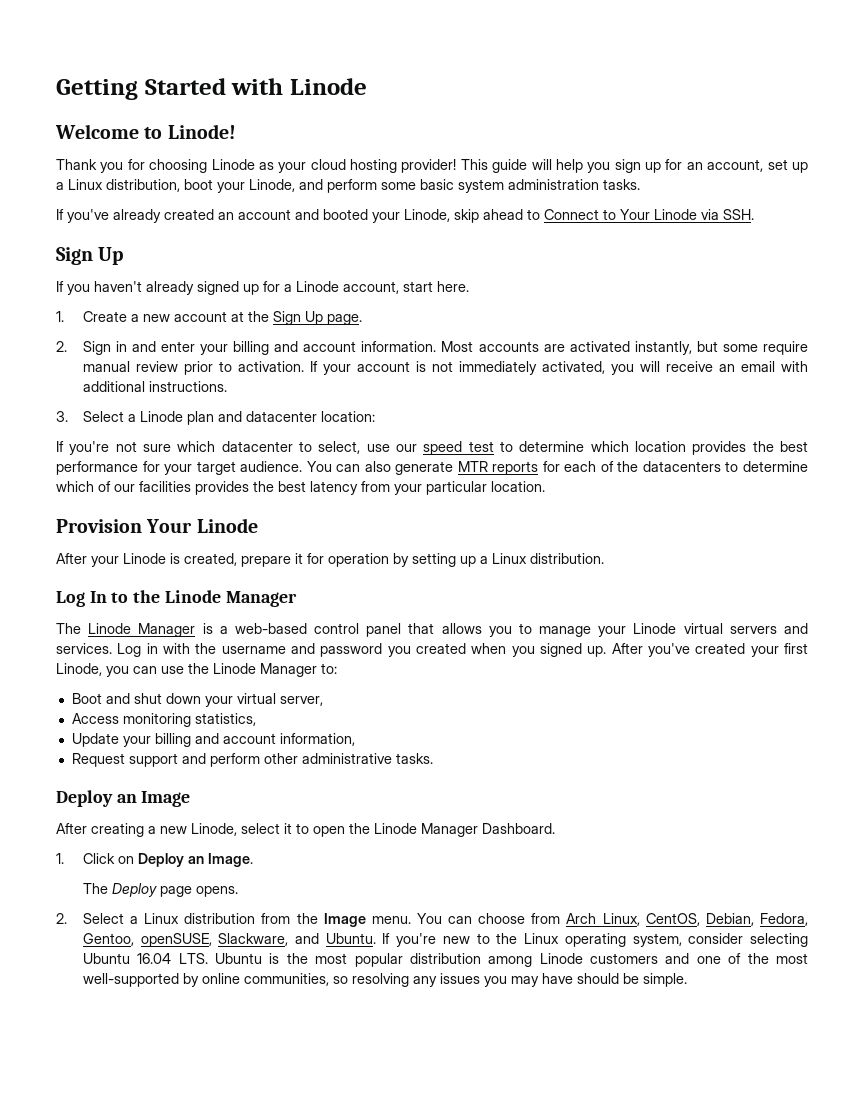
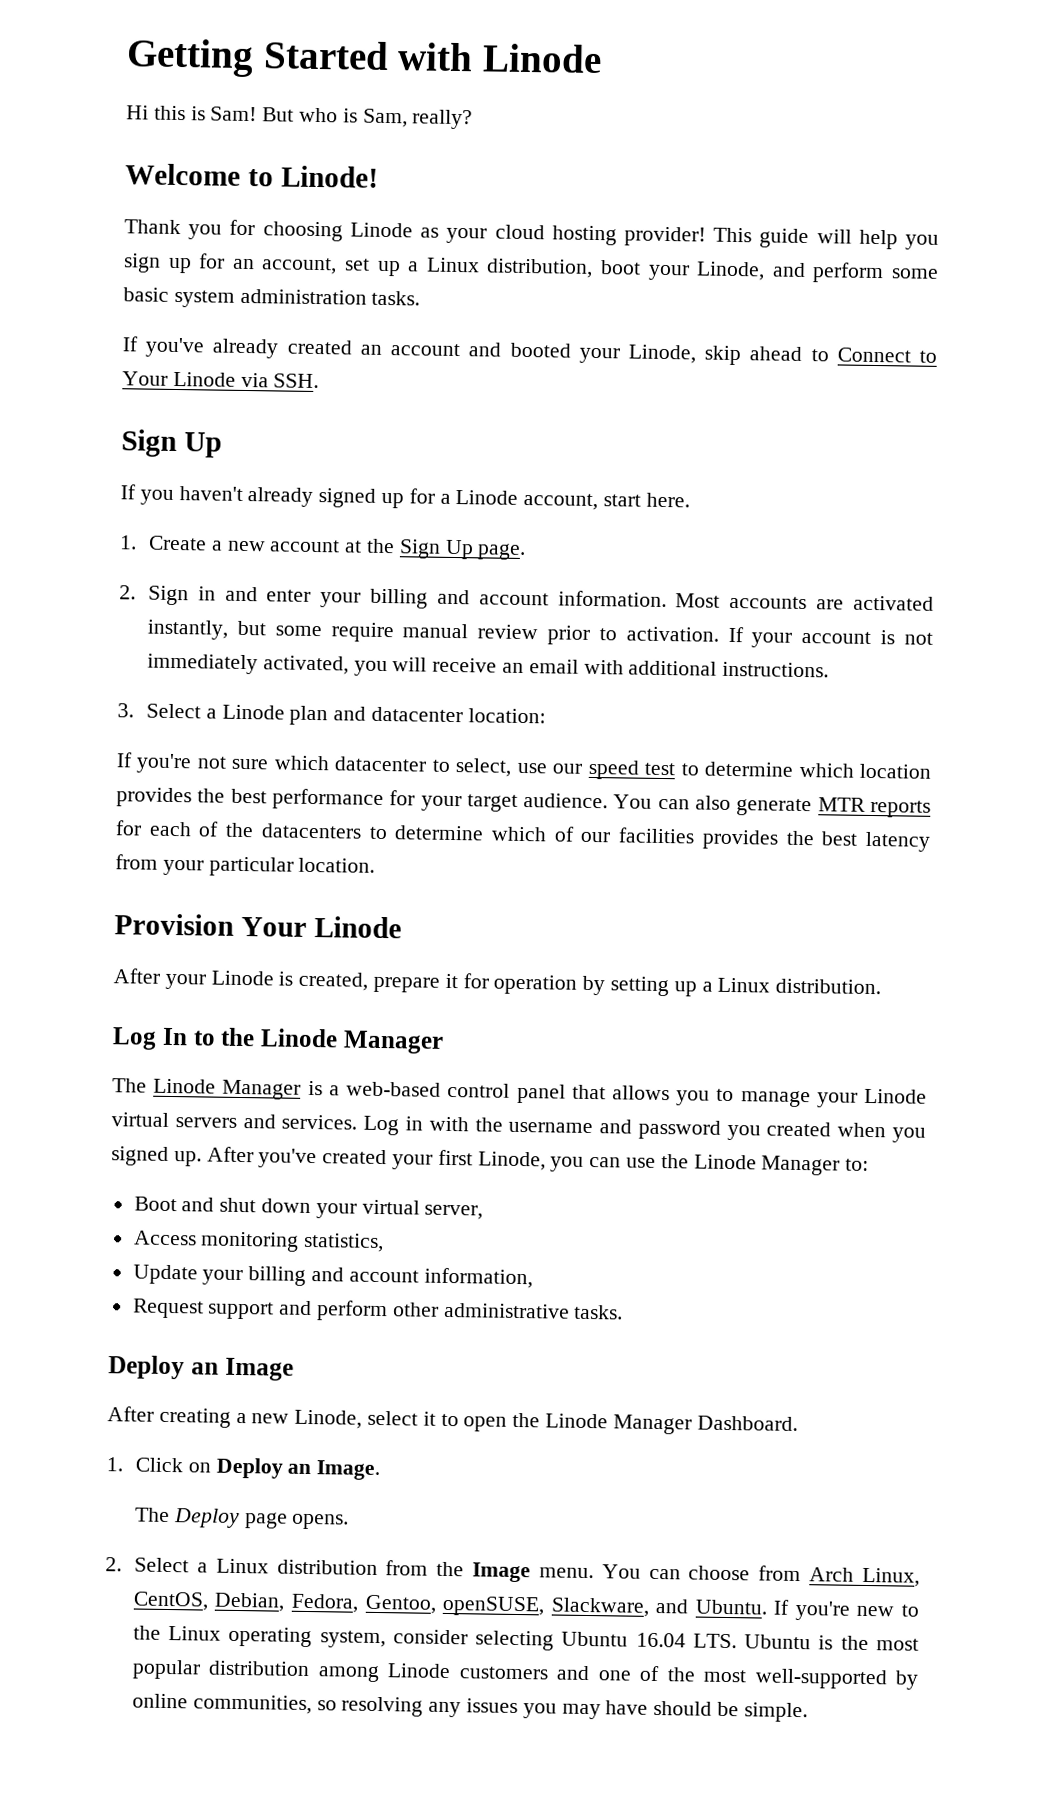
+ Hi this is Sam! But who is Sam, really?

